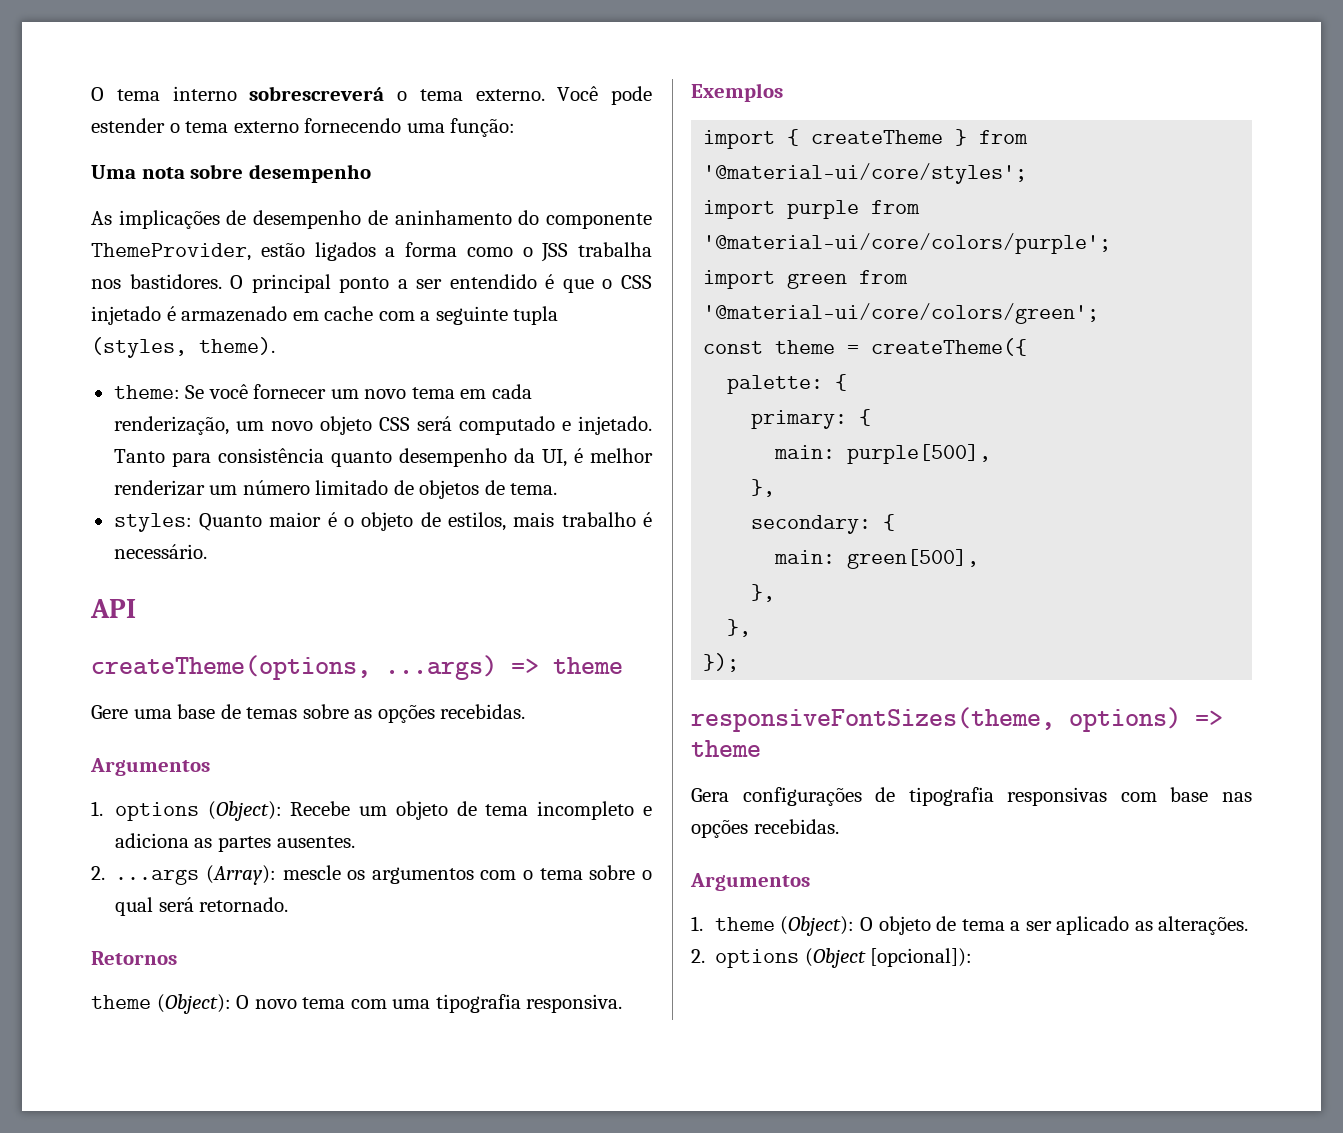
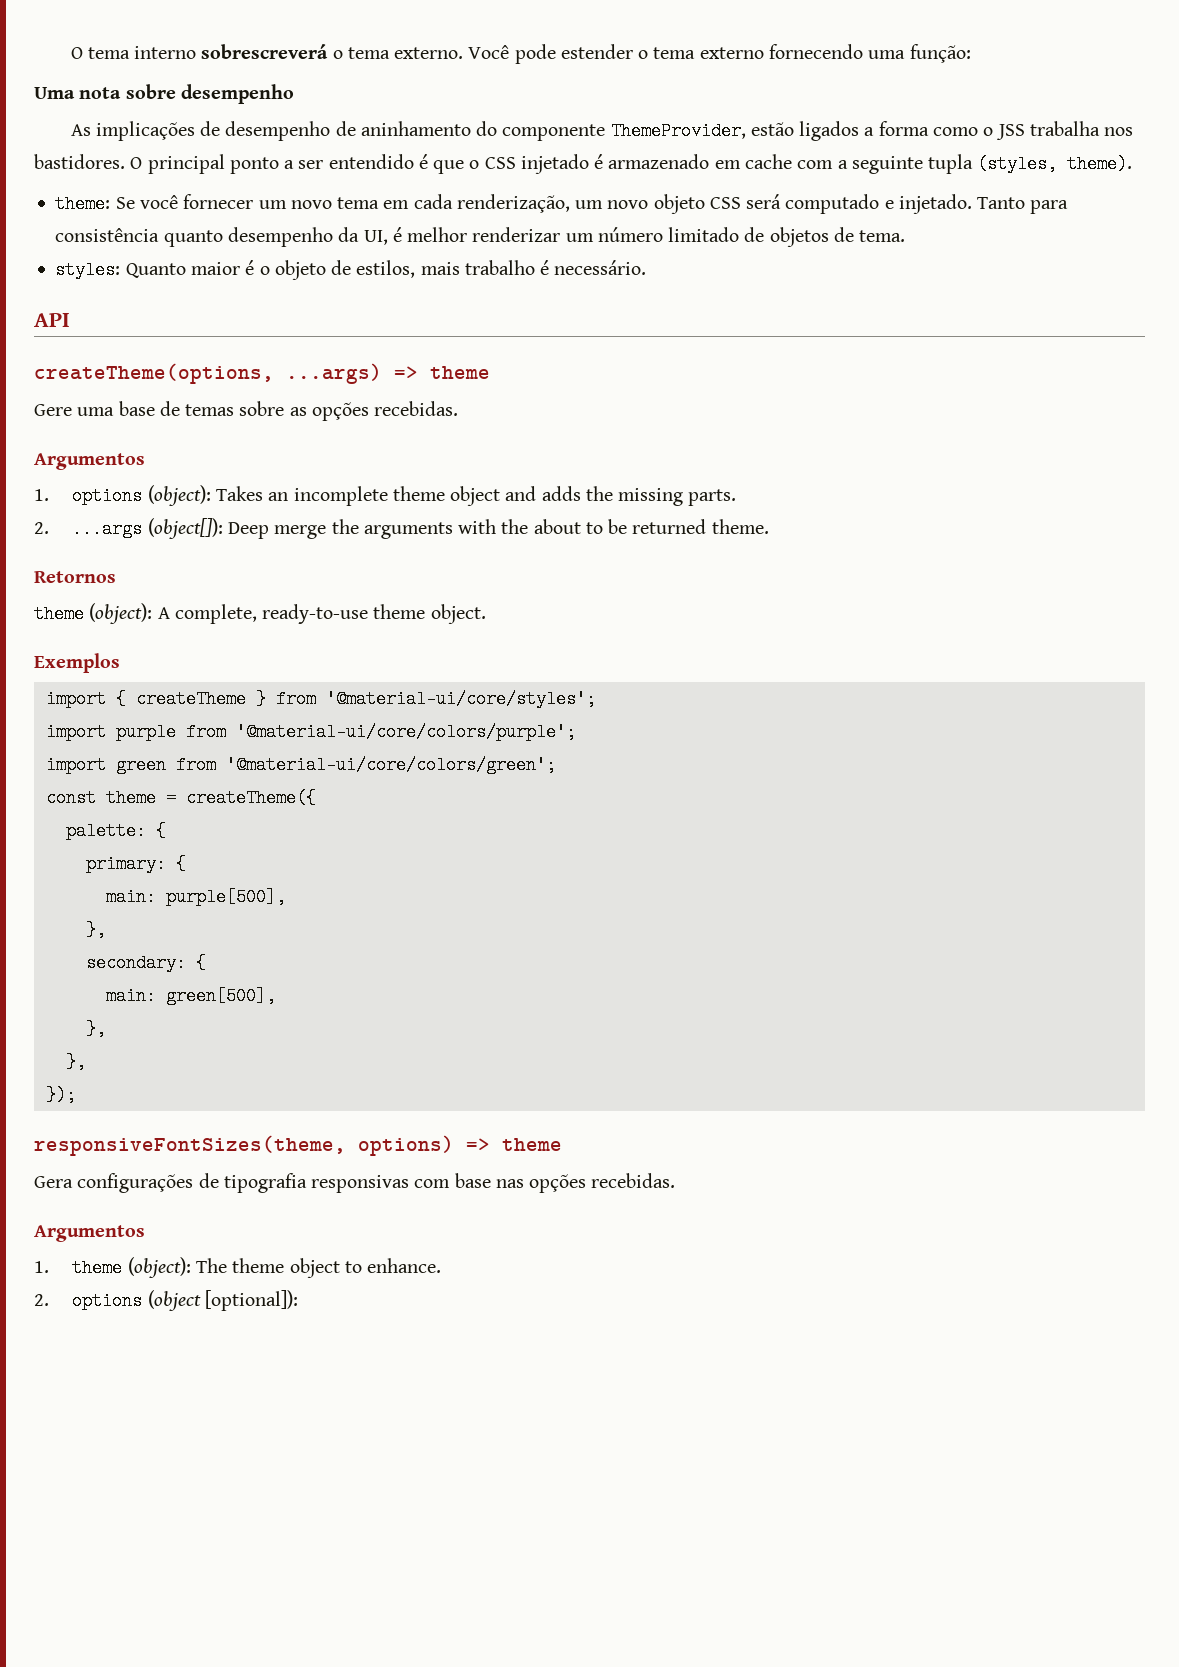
- 1. options (Object): Recebe um objeto de tema incompleto e adiciona as partes ausentes.
- 2. ...args (Array): mescle os argumentos com o tema sobre o qual será retornado.
+ 1. options (object): Takes an incomplete theme object and adds the missing parts.
+ 2. ...args (object[]): Deep merge the arguments with the about to be returned theme.
  Retornos
- theme (Object): O novo tema com uma tipografia responsiva.
+ theme (object): A complete, ready-to-use theme object.
- 1. theme (Object): O objeto de tema a ser aplicado as alterações.
+ 1. theme (object): The theme object to enhance.
- 2. options (Object [opcional]):
+ 2. options (object [optional]):

